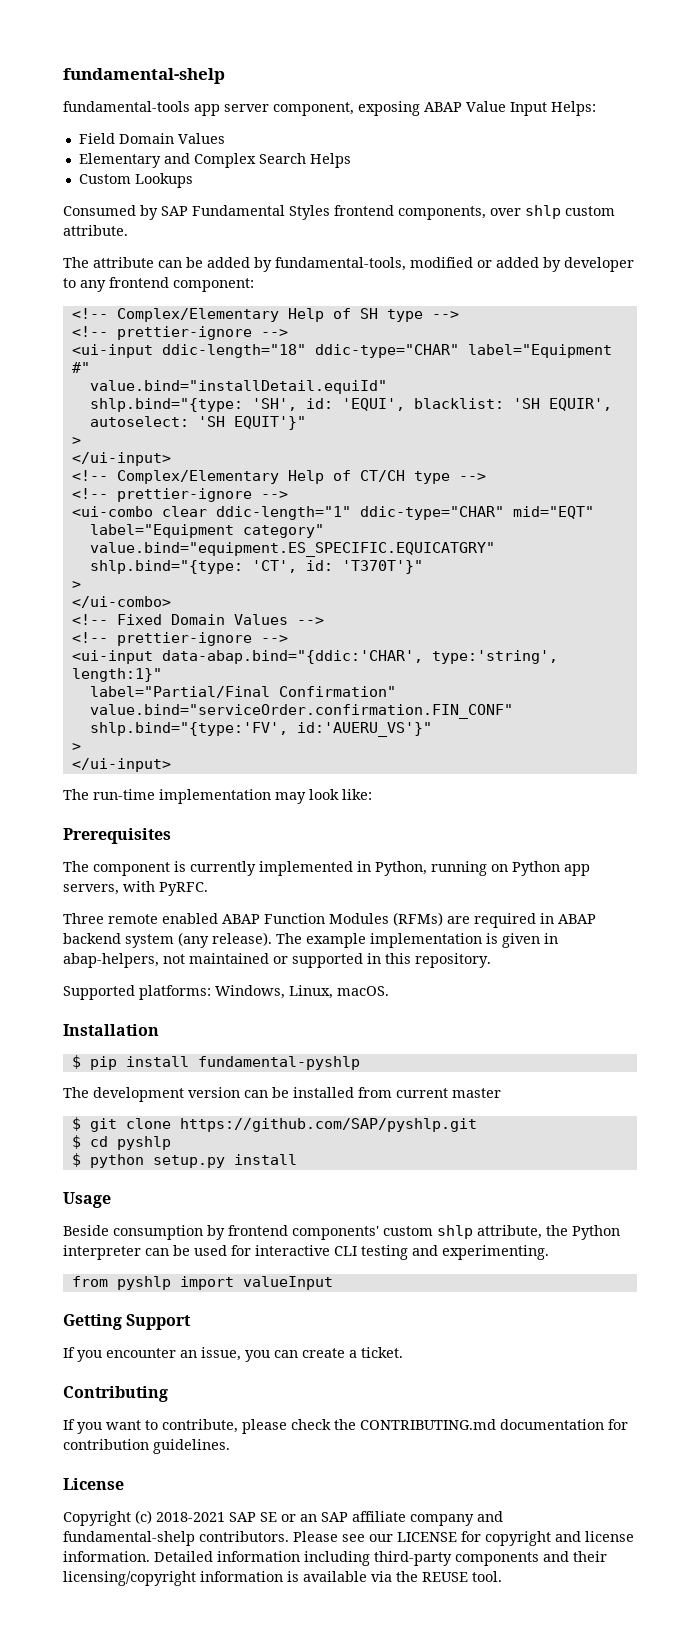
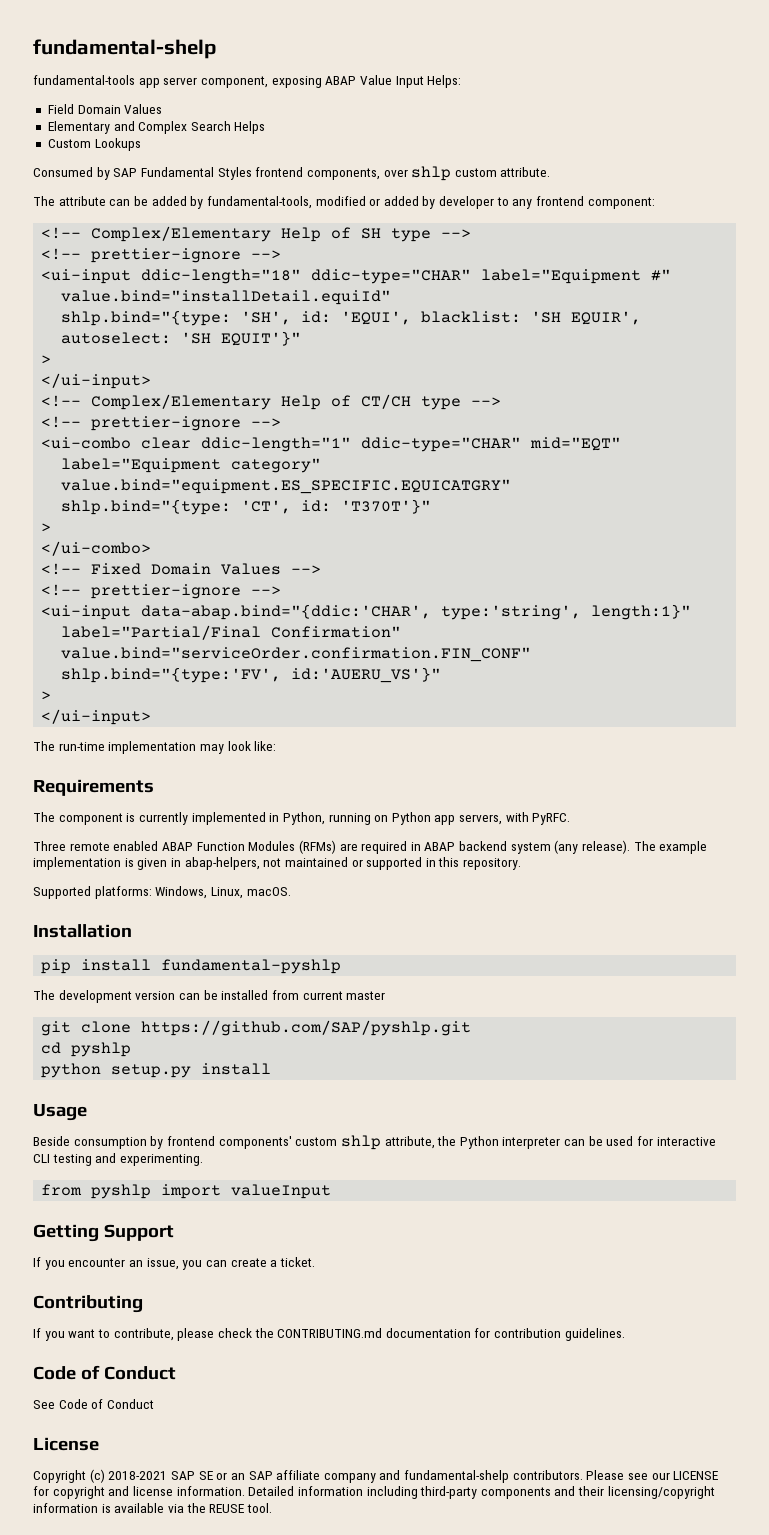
- Prerequisites
+ Requirements
- $ pip install fundamental-pyshlp
+ pip install fundamental-pyshlp
- $ git clone https://github.com/SAP/pyshlp.git
+ git clone https://github.com/SAP/pyshlp.git
- $ cd pyshlp
+ cd pyshlp
- $ python setup.py install
+ python setup.py install
  If you want to contribute, please check the CONTRIBUTING.md documentation for contribution guidelines.
+ Code of Conduct
+ See Code of Conduct

